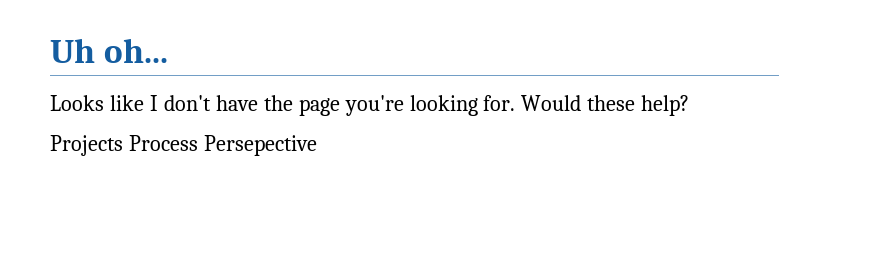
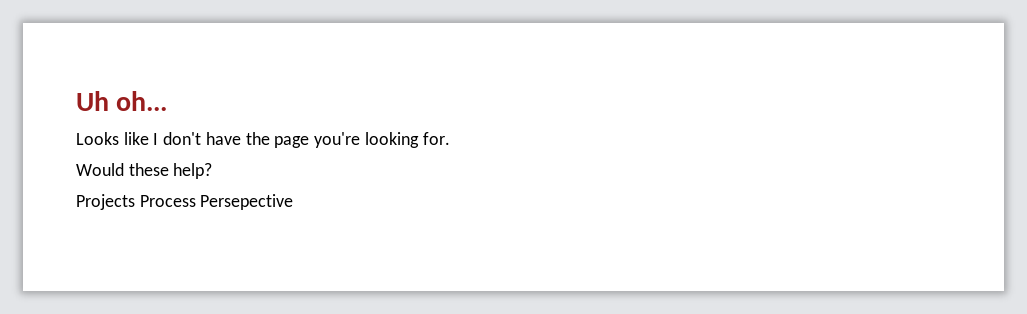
- Looks like I don't have the page you're looking for. Would these help?
+ Looks like I don't have the page you're looking for.
+ Would these help?

